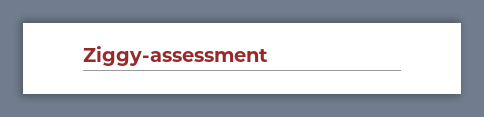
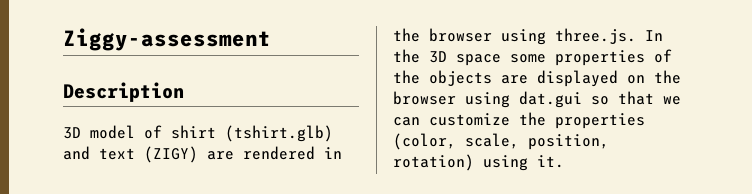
+ Description
+ 3D model of shirt (tshirt.glb) and text (ZIGY) are rendered in the browser using three.js. In the 3D space some properties of the objects are displayed on the browser using dat.gui so that we can customize the properties (color, scale, position, rotation) using it.

